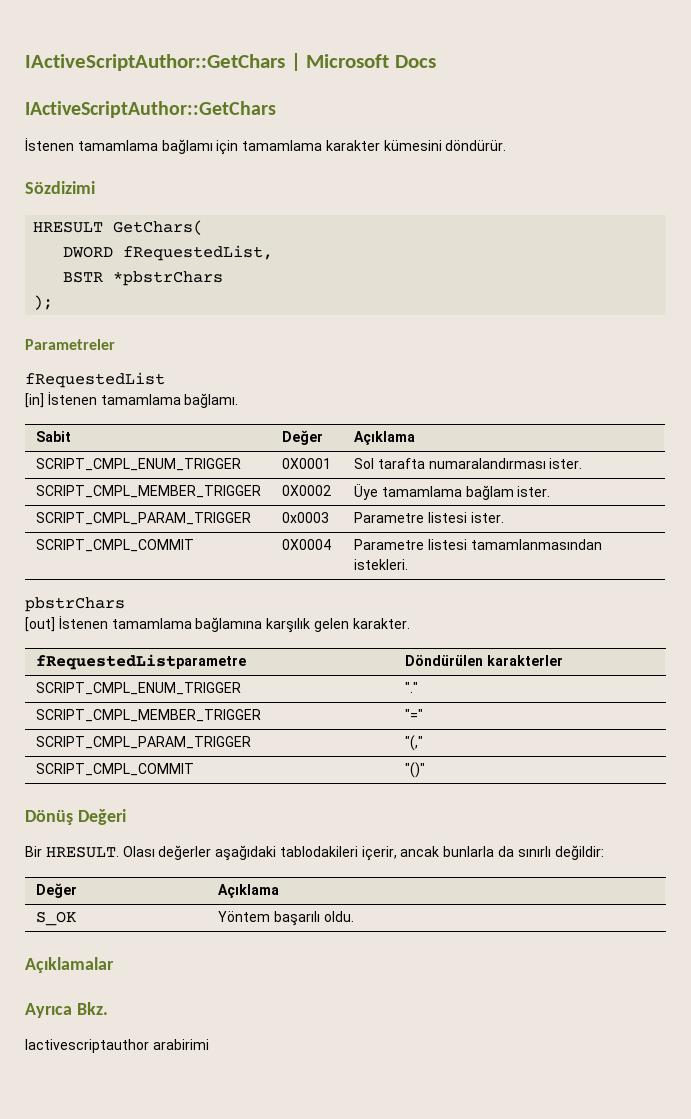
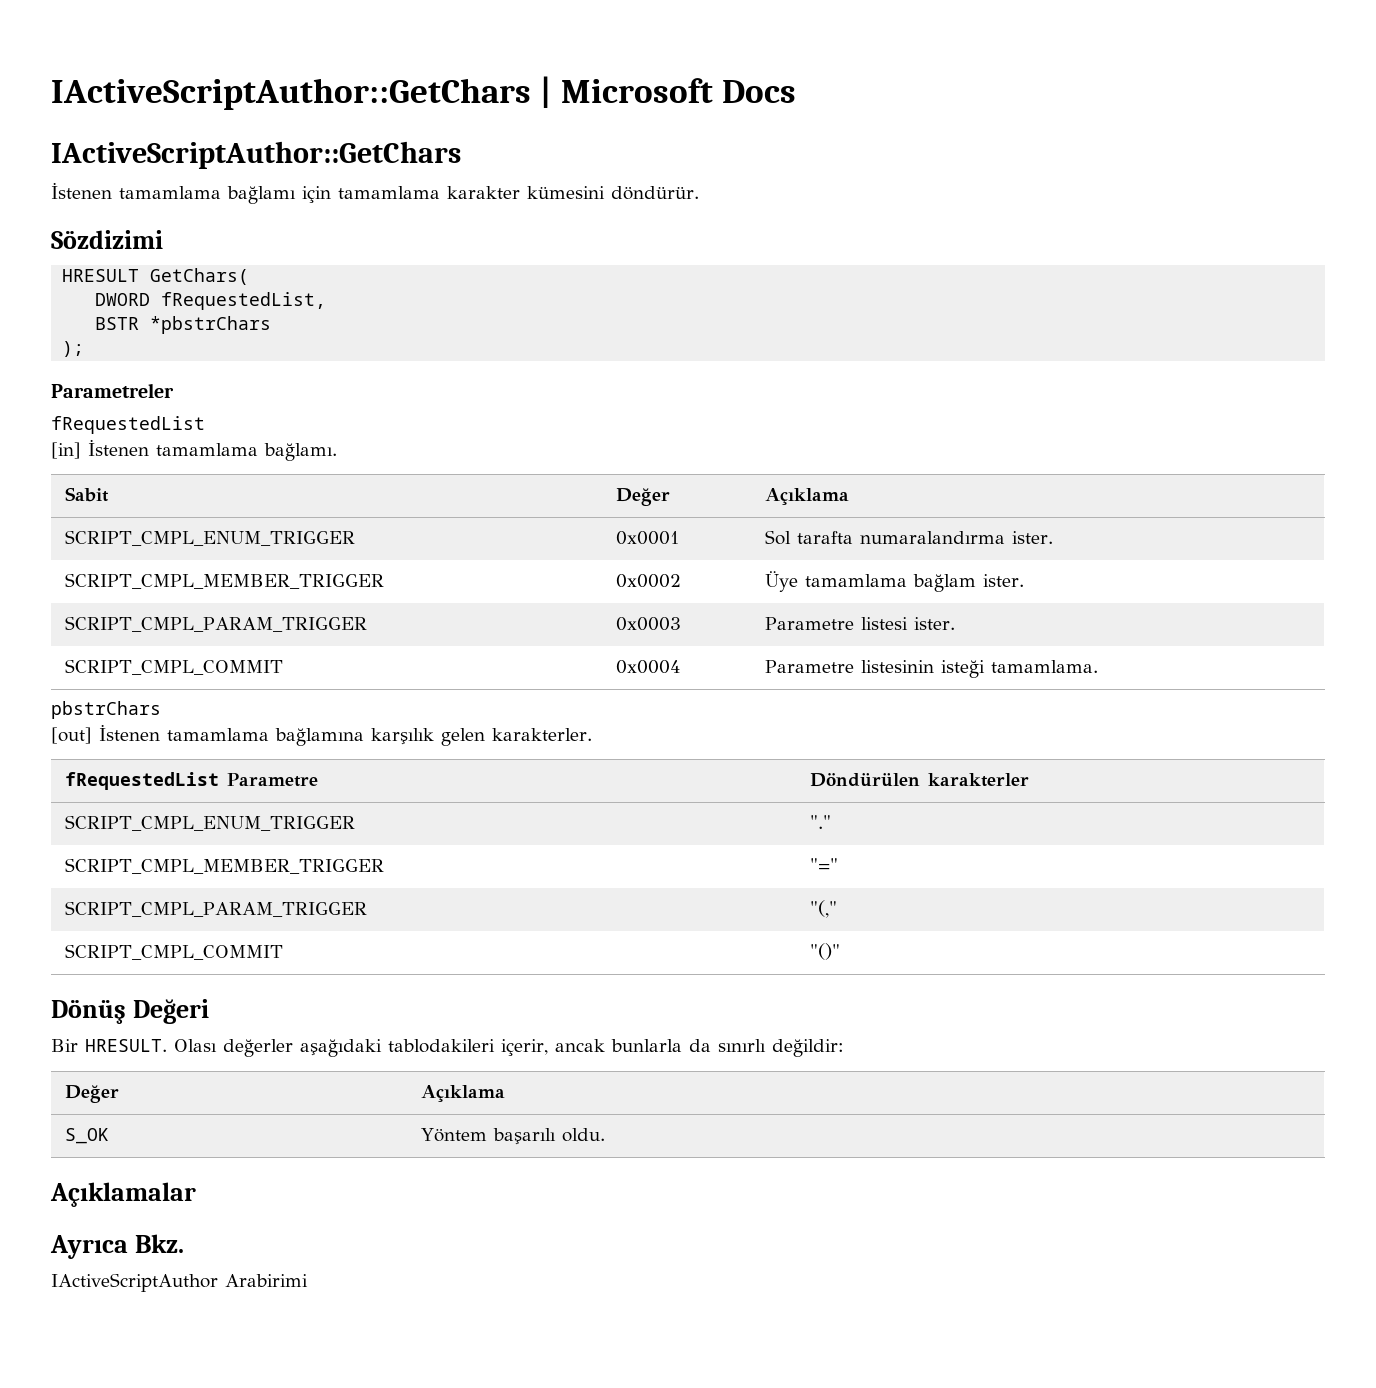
- SCRIPT_CMPL_ENUM_TRIGGER | 0X0001 | Sol tarafta numaralandırması ister.
+ SCRIPT_CMPL_ENUM_TRIGGER | 0x0001 | Sol tarafta numaralandırma ister.
- SCRIPT_CMPL_MEMBER_TRIGGER | 0X0002 | Üye tamamlama bağlam ister.
+ SCRIPT_CMPL_MEMBER_TRIGGER | 0x0002 | Üye tamamlama bağlam ister.
- SCRIPT_CMPL_COMMIT | 0X0004 | Parametre listesi tamamlanmasından istekleri.
+ SCRIPT_CMPL_COMMIT | 0x0004 | Parametre listesinin isteği tamamlama.
- [out] İstenen tamamlama bağlamına karşılık gelen karakter.
- fRequestedListparametre | Döndürülen karakterler
+ [out] İstenen tamamlama bağlamına karşılık gelen karakterler.
+ fRequestedList Parametre | Döndürülen karakterler
- Iactivescriptauthor arabirimi
+ IActiveScriptAuthor Arabirimi

